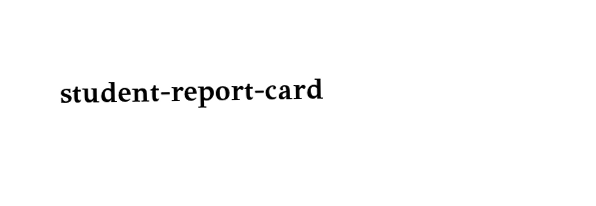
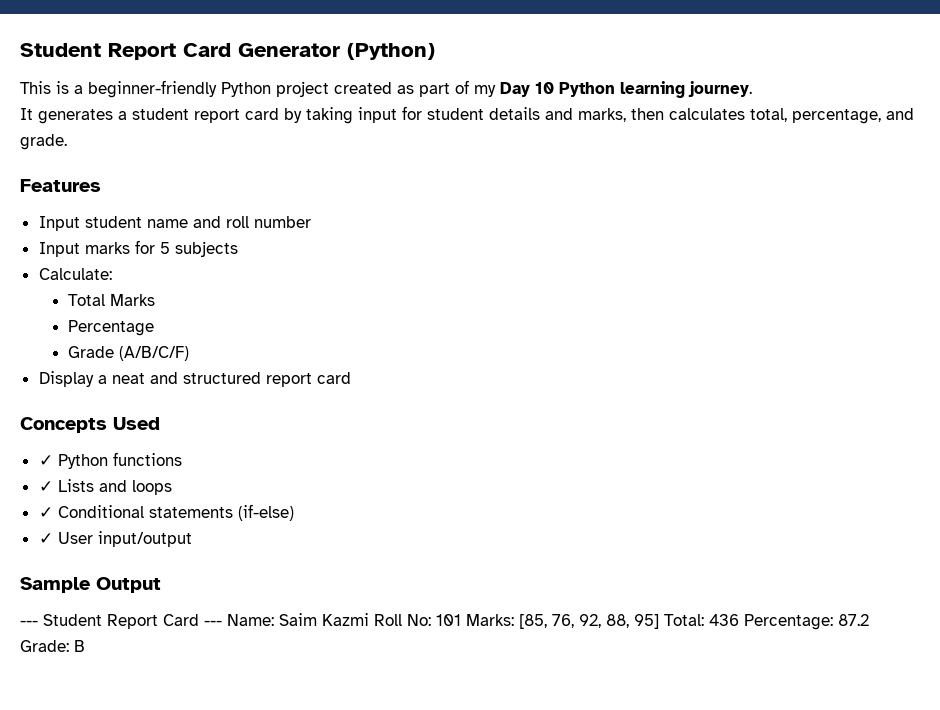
- student-report-card
+ Student Report Card Generator (Python)
+ This is a beginner-friendly Python project created as part of my Day 10 Python learning journey.
+ It generates a student report card by taking input for student details and marks, then calculates total, percentage, and grade.
+ Features
+ Input student name and roll number
+ Input marks for 5 subjects
+ Calculate:
+ Total Marks
+ Percentage
+ Grade (A/B/C/F)
+ Display a neat and structured report card
+ Concepts Used
+ ✓ Python functions
+ ✓ Lists and loops
+ ✓ Conditional statements (if-else)
+ ✓ User input/output
+ Sample Output
+ --- Student Report Card --- Name: Saim Kazmi Roll No: 101 Marks: [85, 76, 92, 88, 95] Total: 436 Percentage: 87.2 Grade: B

